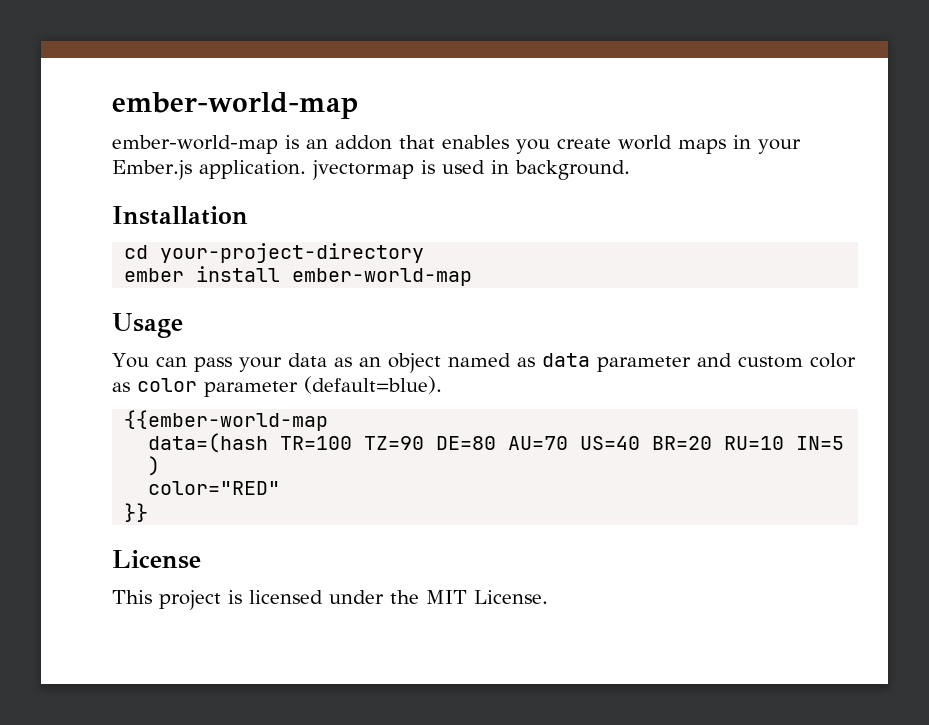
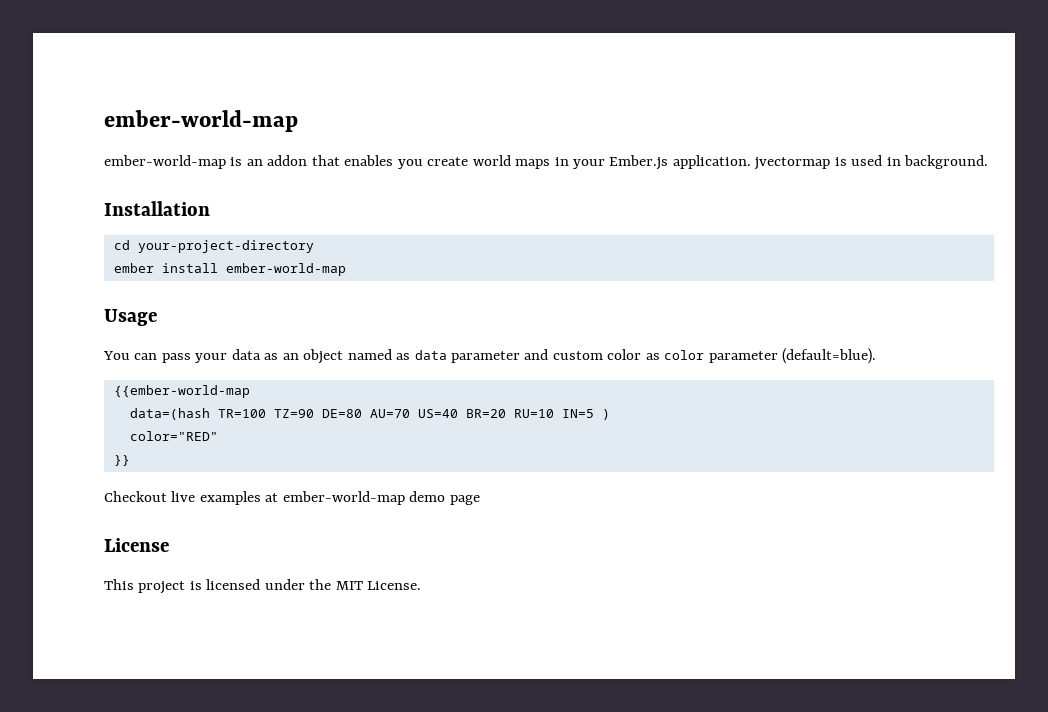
+ Checkout live examples at ember-world-map demo page

